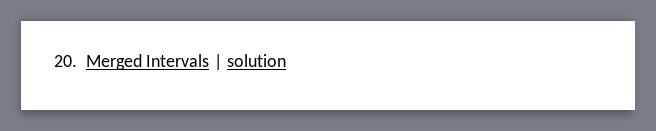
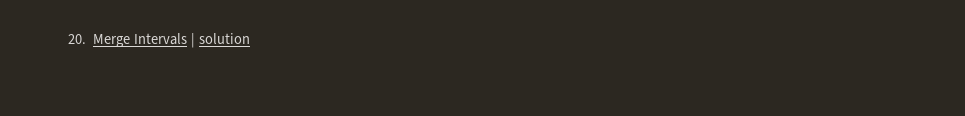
- 20. Merged Intervals | solution
+ 20. Merge Intervals | solution

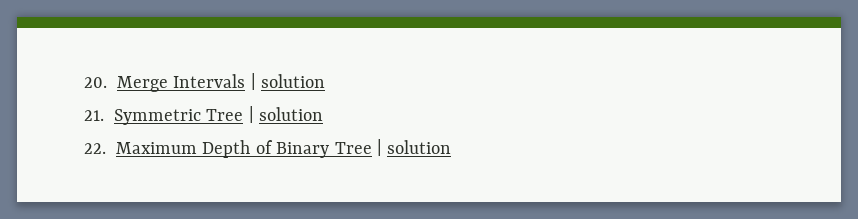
+ 21. Symmetric Tree | solution
+ 22. Maximum Depth of Binary Tree | solution

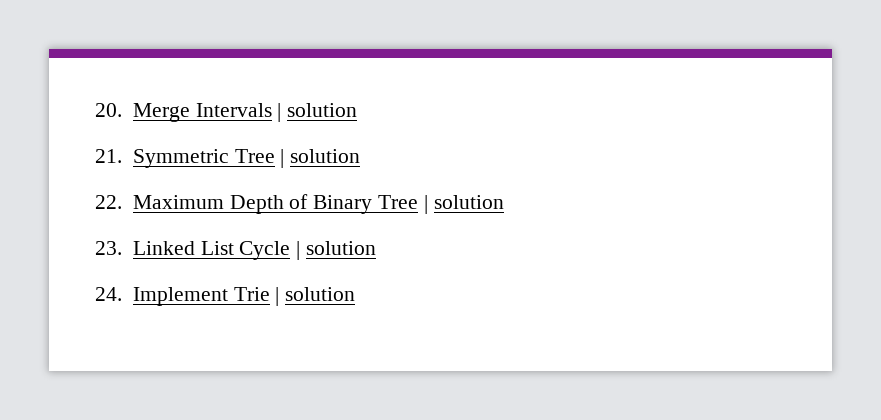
+ 23. Linked List Cycle | solution
+ 24. Implement Trie | solution

